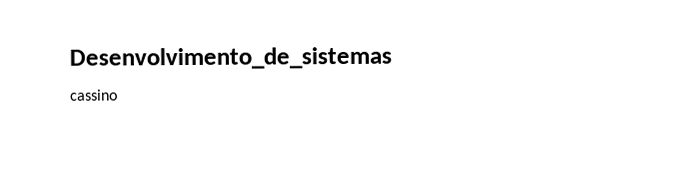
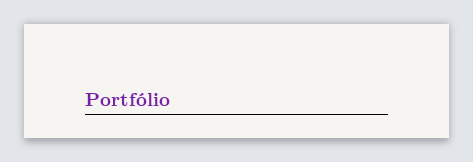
- Desenvolvimento_de_sistemas
- cassino
+ Portfólio

